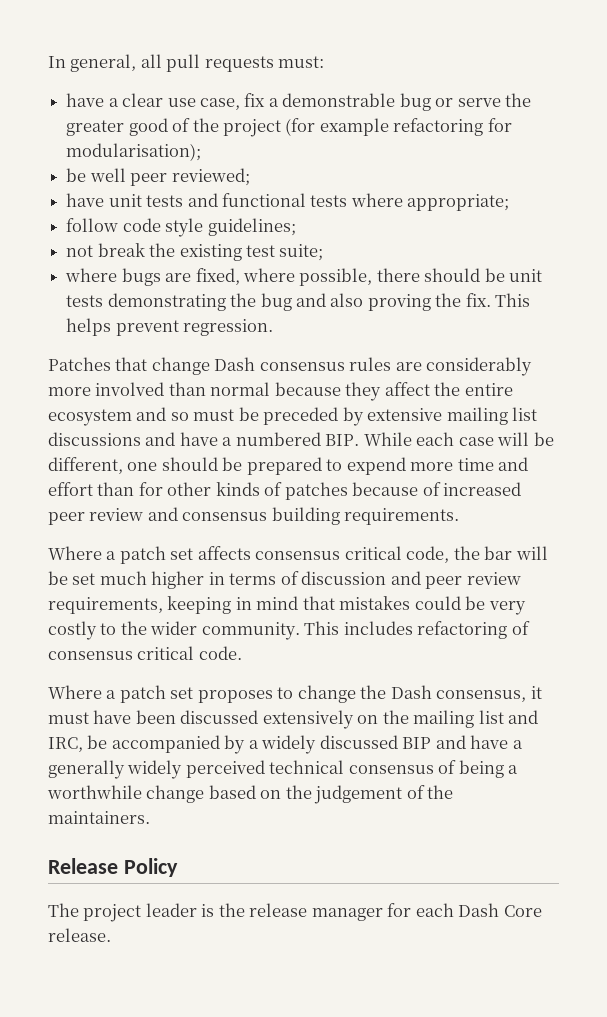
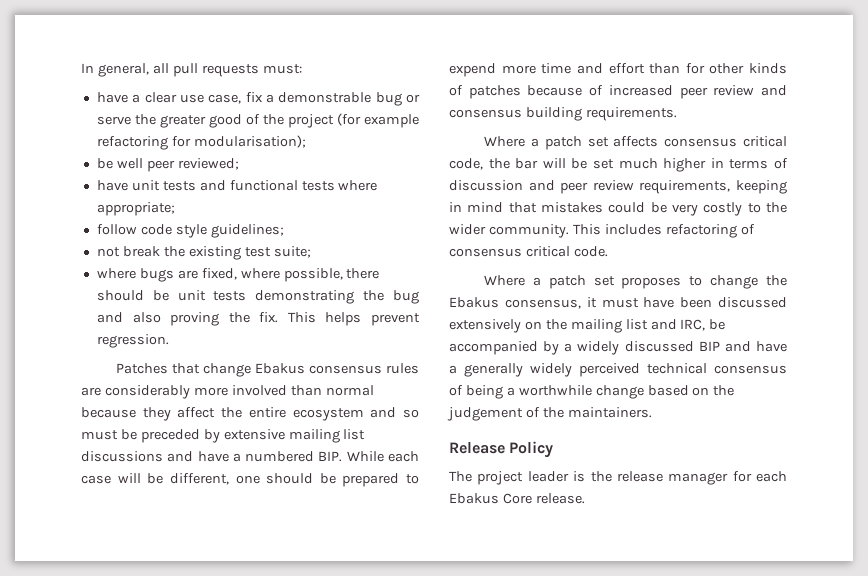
- Patches that change Dash consensus rules are considerably more involved than normal because they affect the entire ecosystem and so must be preceded by extensive mailing list discussions and have a numbered BIP. While each case will be different, one should be prepared to expend more time and effort than for other kinds of patches because of increased peer review and consensus building requirements.
+ Patches that change Ebakus consensus rules are considerably more involved than normal because they affect the entire ecosystem and so must be preceded by extensive mailing list discussions and have a numbered BIP. While each case will be different, one should be prepared to expend more time and effort than for other kinds of patches because of increased peer review and consensus building requirements.
- Where a patch set proposes to change the Dash consensus, it must have been discussed extensively on the mailing list and IRC, be accompanied by a widely discussed BIP and have a generally widely perceived technical consensus of being a worthwhile change based on the judgement of the maintainers.
+ Where a patch set proposes to change the Ebakus consensus, it must have been discussed extensively on the mailing list and IRC, be accompanied by a widely discussed BIP and have a generally widely perceived technical consensus of being a worthwhile change based on the judgement of the maintainers.
- The project leader is the release manager for each Dash Core release.
+ The project leader is the release manager for each Ebakus Core release.

